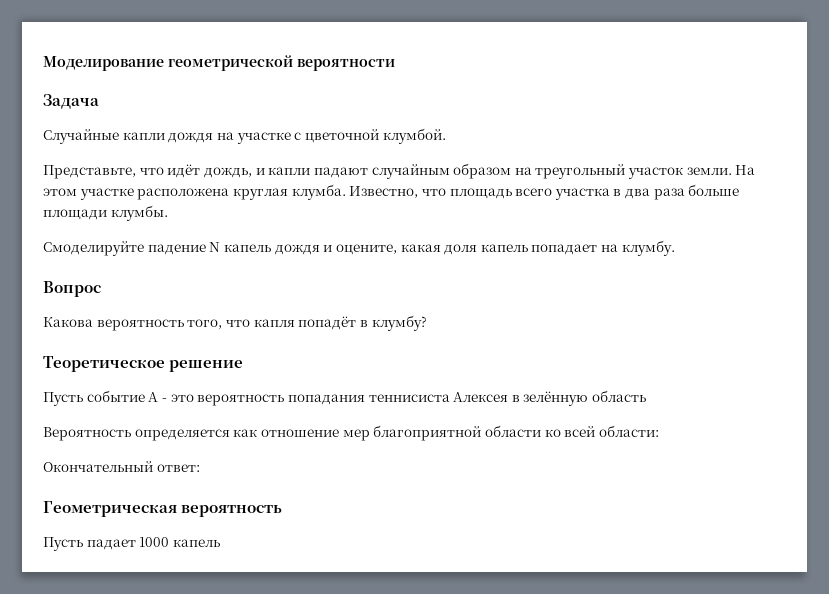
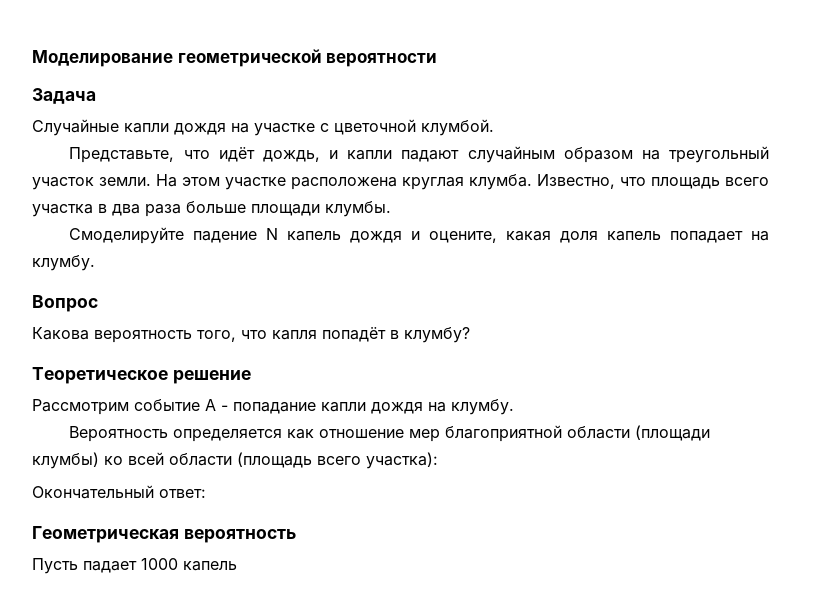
- Пусть cобытие A - это вероятность попадания теннисиста Алексея в зелённую область
+ Рассмотрим cобытие A - попадание капли дождя на клумбу.
- Вероятность определяется как отношение мер благоприятной области ко всей области:
+ Вероятность определяется как отношение мер благоприятной области (площади клумбы) ко всей области (площадь всего участка):

